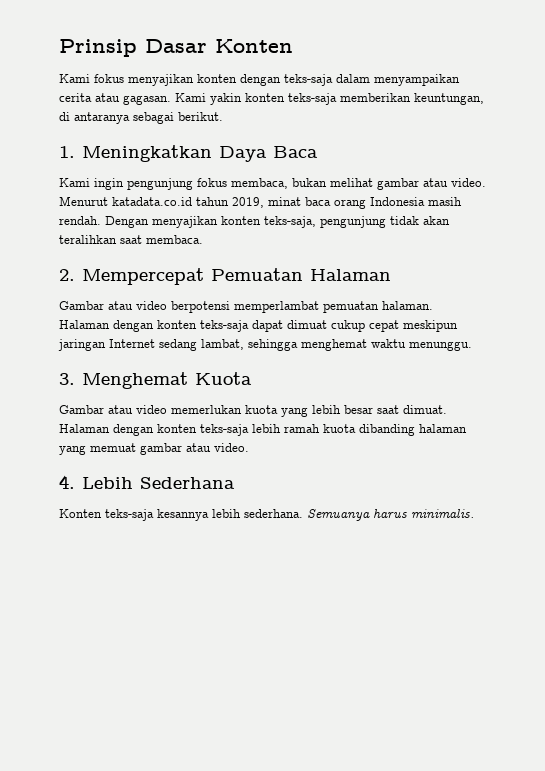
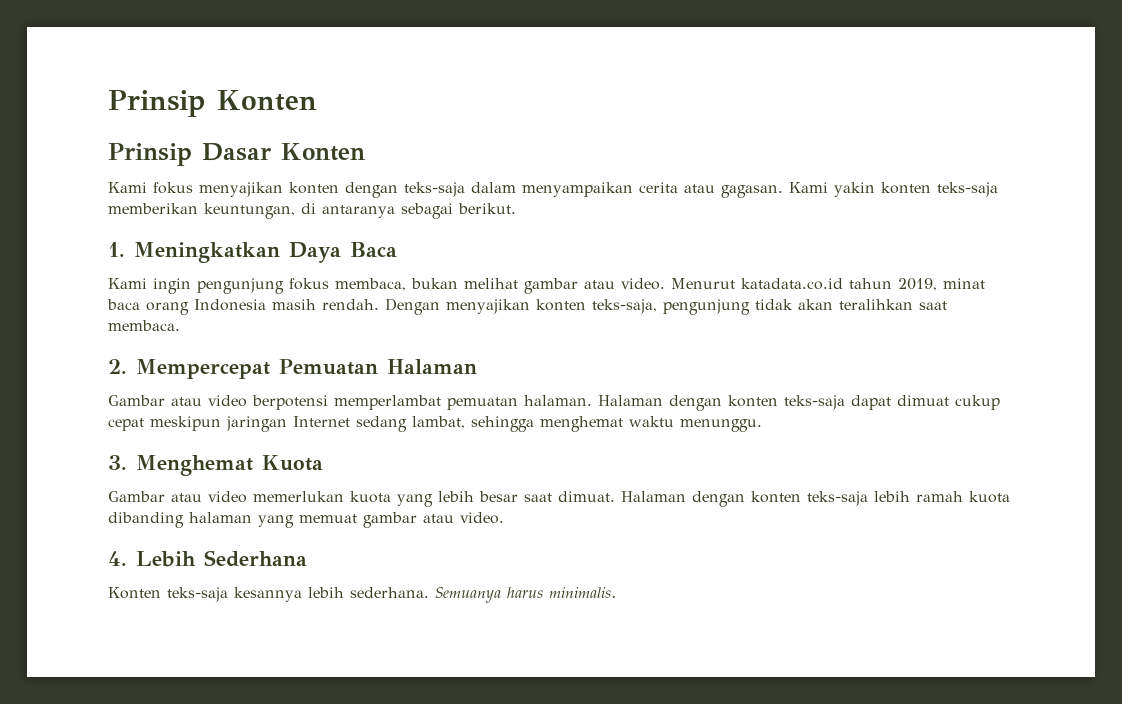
+ Prinsip Konten

